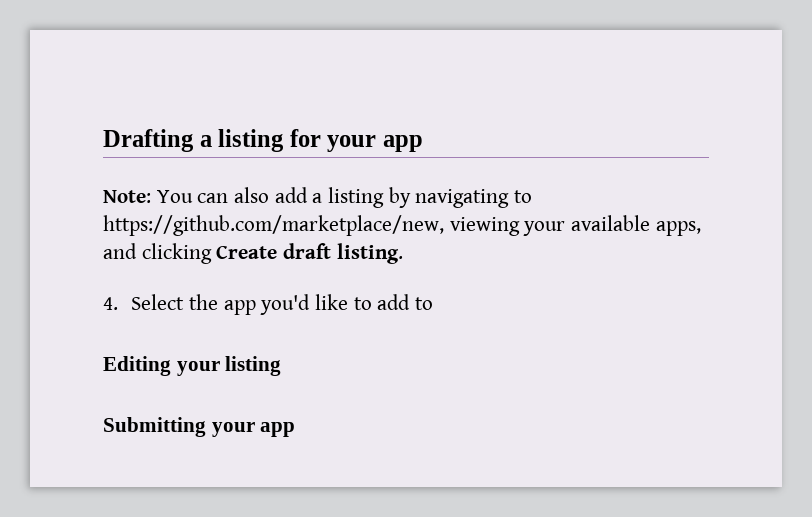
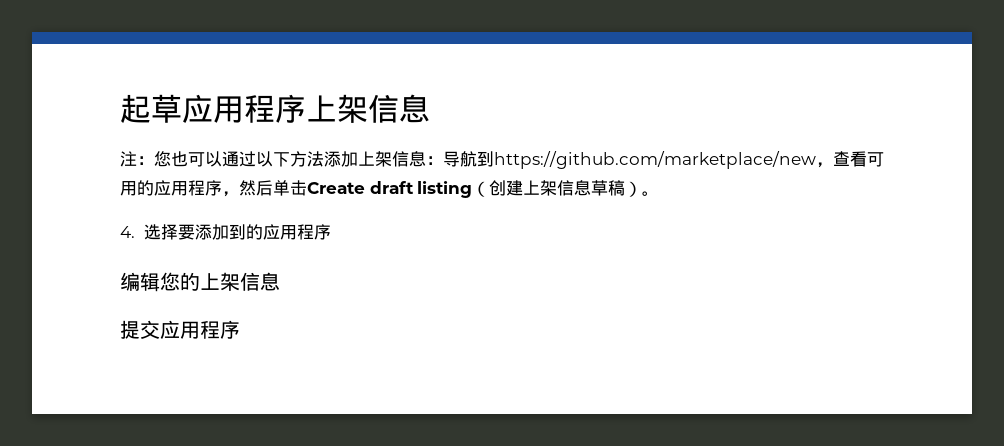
- Drafting a listing for your app
- Note: You can also add a listing by navigating to https://github.com/marketplace/new, viewing your available apps, and clicking Create draft listing.
- 4. Select the app you'd like to add to
- Editing your listing
- Submitting your app
+ 起草应用程序上架信息
+ 注：您也可以通过以下方法添加上架信息：导航到https://github.com/marketplace/new，查看可用的应用程序，然后单击Create draft listing（创建上架信息草稿）。
+ 4.选择要添加到的应用程序
+ 编辑您的上架信息
+ 提交应用程序

